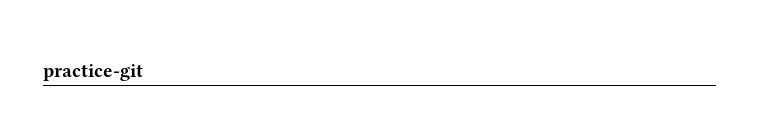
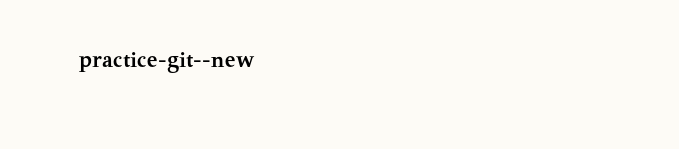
- practice-git
+ practice-git--new

